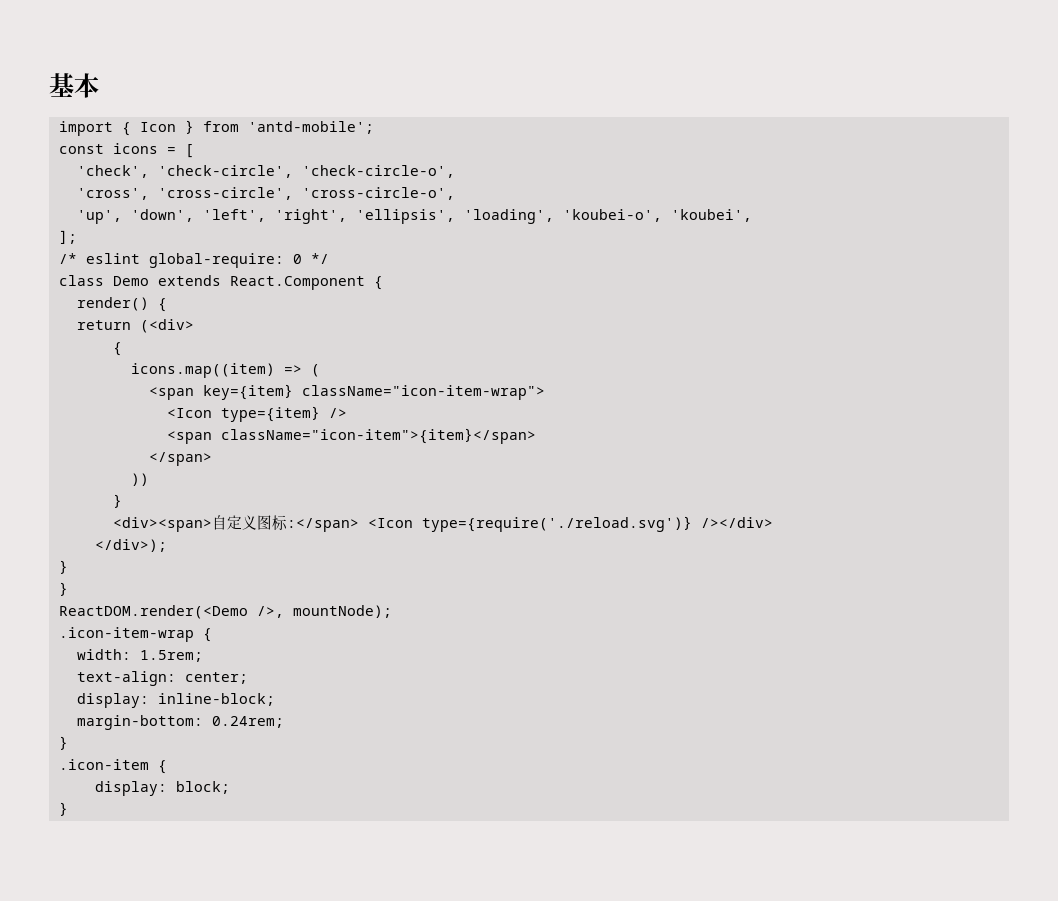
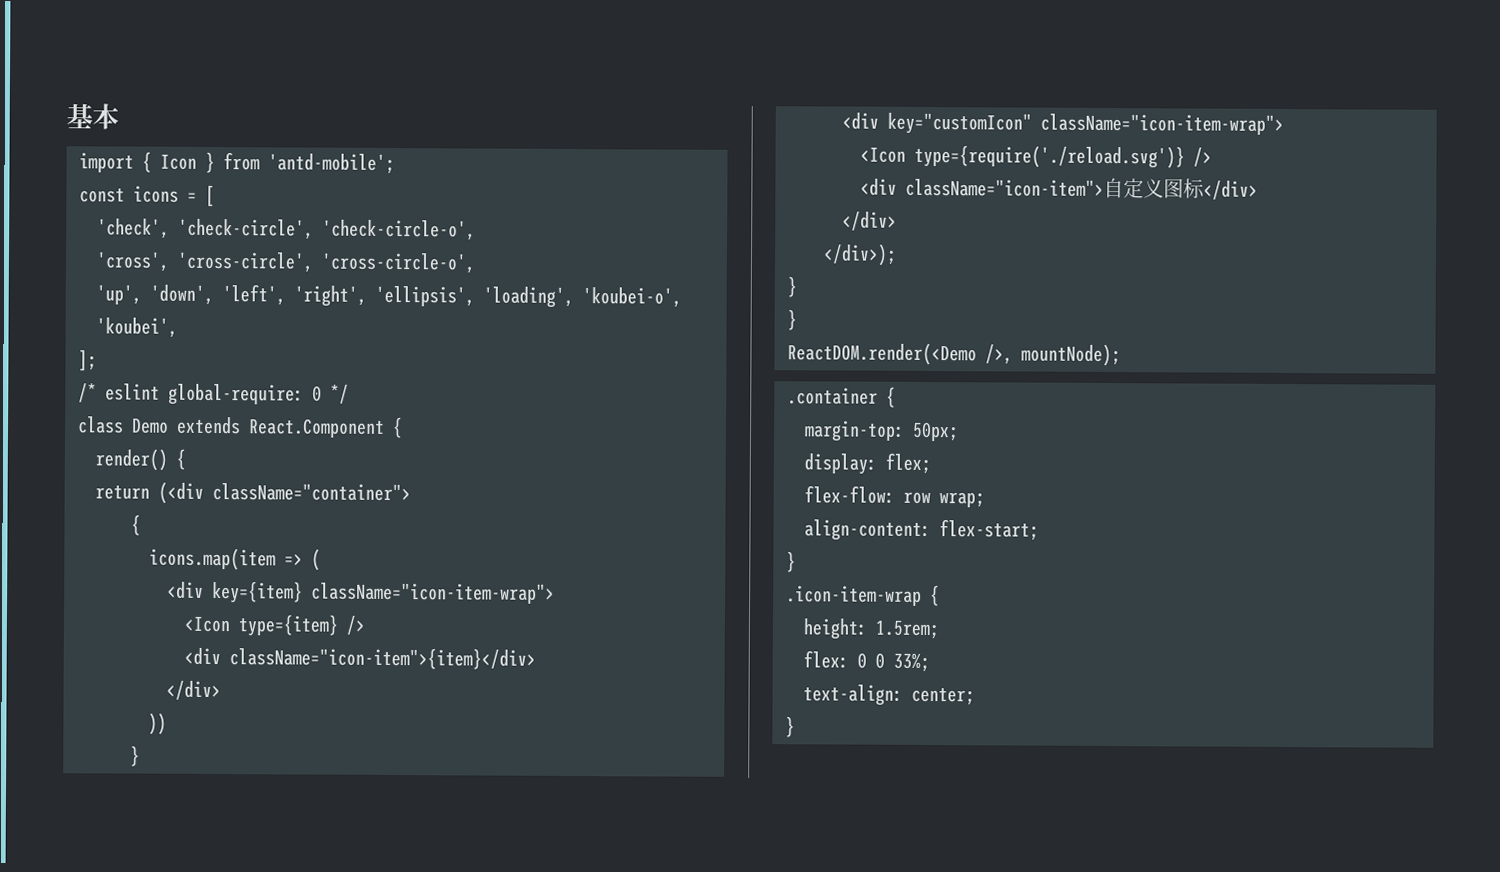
- return (<div>
+ return (<div className="container">
  {
- icons.map((item) => (
+ icons.map(item => (
- <span key={item} className="icon-item-wrap">
+ <div key={item} className="icon-item-wrap">
- <span className="icon-item">{item}</span>
- </span>
+ <div className="icon-item">{item}</div>
+ </div>
- <div><span>自定义图标:</span> <Icon type={require('./reload.svg')} /></div>
+ <div key="customIcon" className="icon-item-wrap">
+ <Icon type={require('./reload.svg')} />
+ <div className="icon-item">自定义图标</div>
+ </div>
+ .container {
+ margin-top: 50px;
+ display: flex;
+ flex-flow: row wrap;
+ align-content: flex-start;
+ }
- width: 1.5rem;
+ height: 1.5rem;
+ flex: 0 0 33%;
  text-align: center;
- display: inline-block;
- margin-bottom: 0.24rem;
- }
- .icon-item {
- display: block;

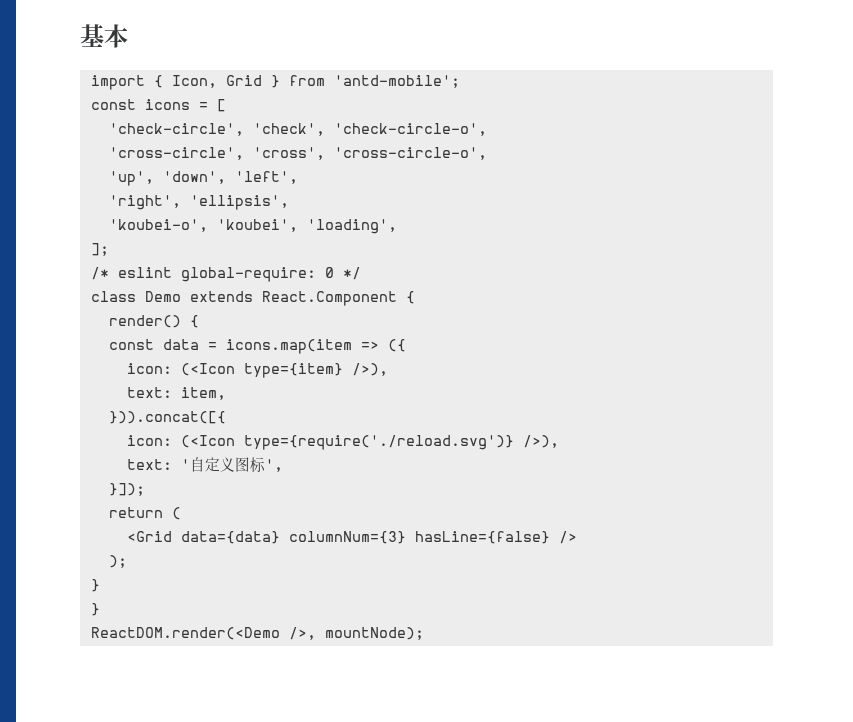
- import { Icon } from 'antd-mobile';
+ import { Icon, Grid } from 'antd-mobile';
- 'check', 'check-circle', 'check-circle-o',
+ 'check-circle', 'check', 'check-circle-o',
- 'cross', 'cross-circle', 'cross-circle-o',
+ 'cross-circle', 'cross', 'cross-circle-o',
- 'up', 'down', 'left', 'right', 'ellipsis', 'loading', 'koubei-o', 'koubei',
+ 'up', 'down', 'left',
+ 'right', 'ellipsis',
+ 'koubei-o', 'koubei', 'loading',
- return (<div className="container">
- {
- icons.map(item => (
- <div key={item} className="icon-item-wrap">
- <Icon type={item} />
- <div className="icon-item">{item}</div>
- </div>
- ))
- }
- <div key="customIcon" className="icon-item-wrap">
- <Icon type={require('./reload.svg')} />
- <div className="icon-item">自定义图标</div>
- </div>
- </div>);
+ const data = icons.map(item => ({
+ icon: (<Icon type={item} />),
+ text: item,
+ })).concat([{
+ icon: (<Icon type={require('./reload.svg')} />),
+ text: '自定义图标',
+ }]);
+ return (
+ <Grid data={data} columnNum={3} hasLine={false} />
+ );
- .container {
- margin-top: 50px;
- display: flex;
- flex-flow: row wrap;
- align-content: flex-start;
- }
- .icon-item-wrap {
- height: 1.5rem;
- flex: 0 0 33%;
- text-align: center;
- }

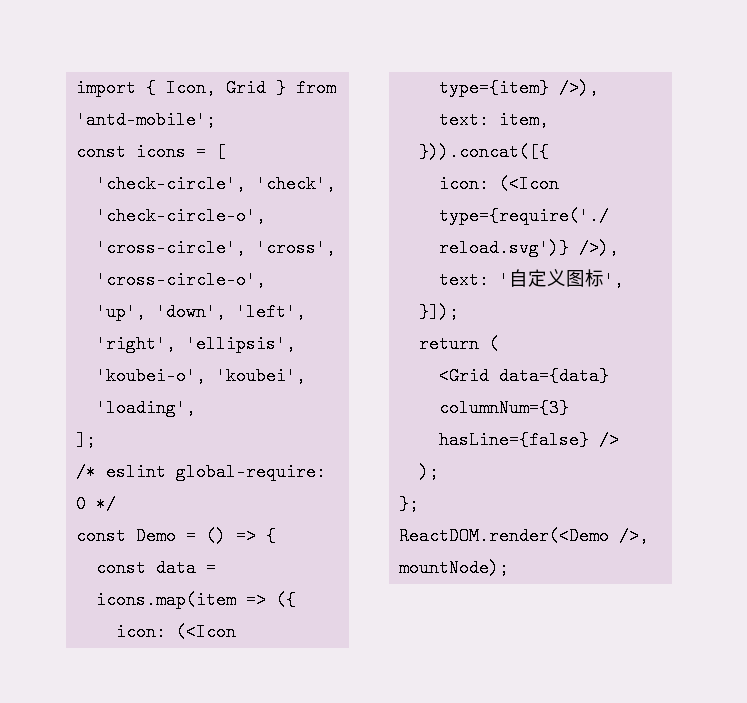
- 基本
- class Demo extends React.Component {
- render() {
+ const Demo = () => {
  );
- }
- }
+ };

